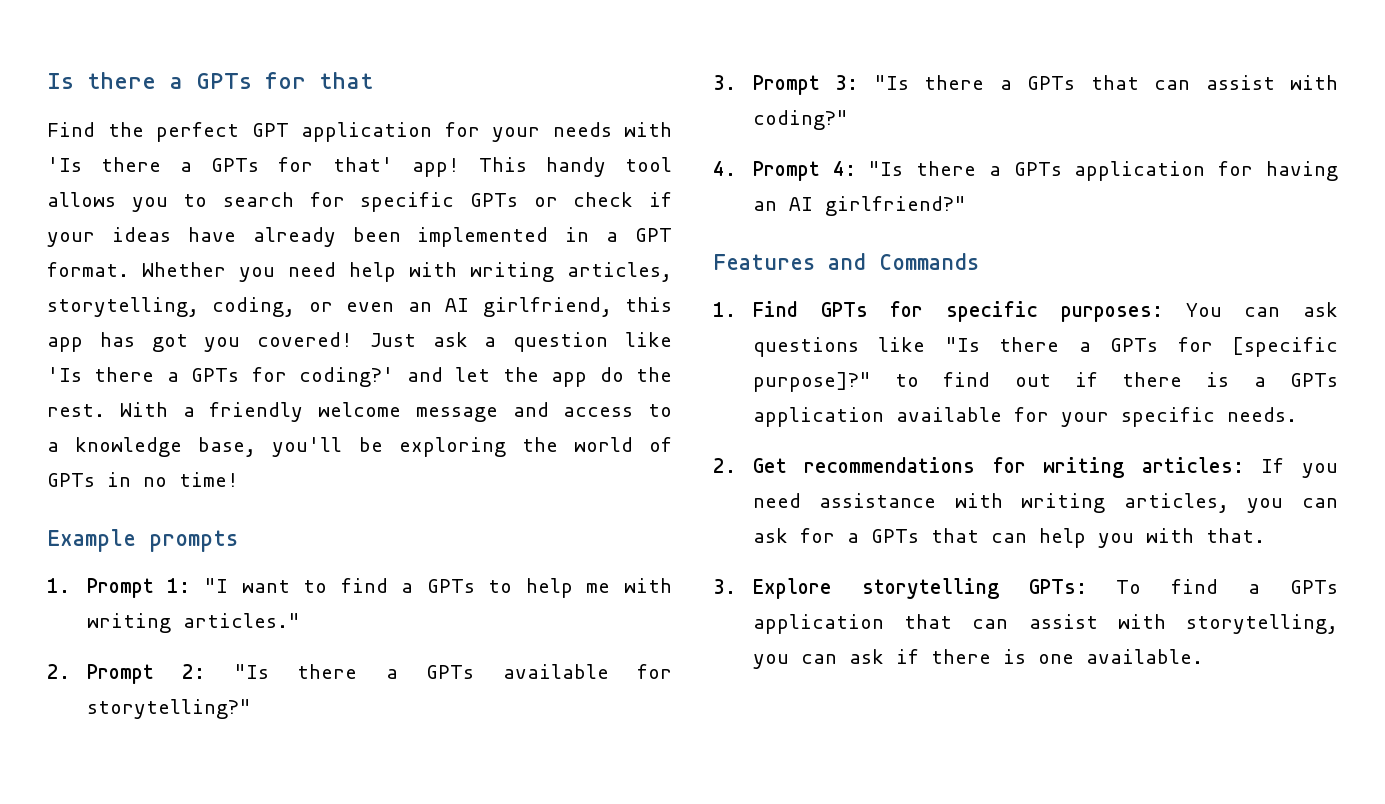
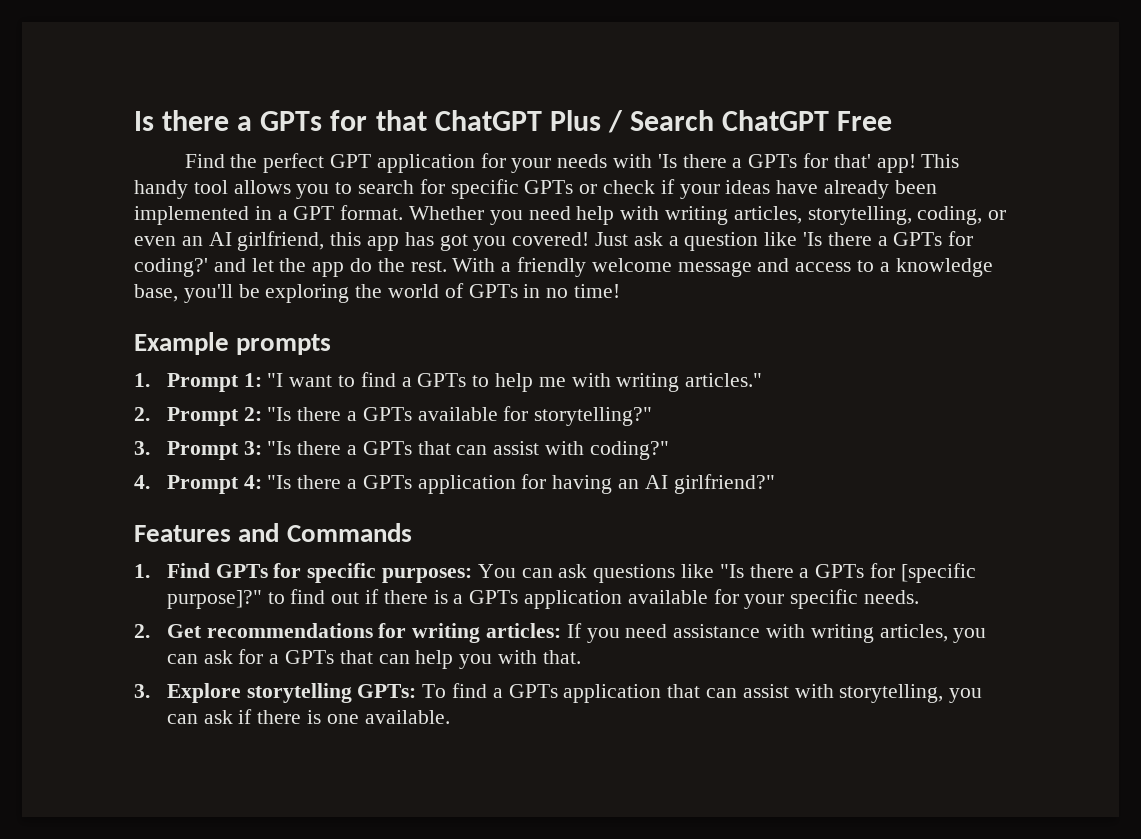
- Is there a GPTs for that
+ Is there a GPTs for that ChatGPT Plus / Search ChatGPT Free

